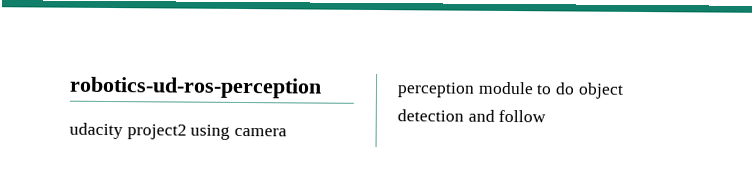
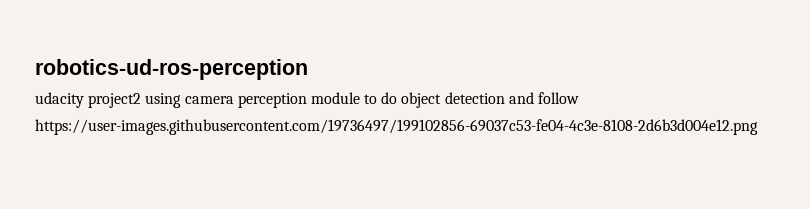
+ https://user-images.githubusercontent.com/19736497/199102856-69037c53-fe04-4c3e-8108-2d6b3d004e12.png

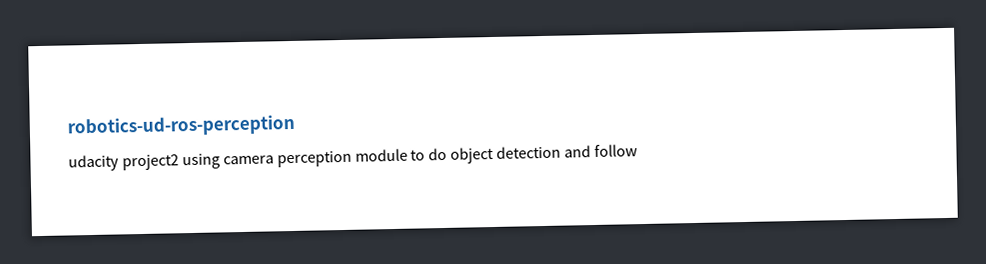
- https://user-images.githubusercontent.com/19736497/199102856-69037c53-fe04-4c3e-8108-2d6b3d004e12.png

